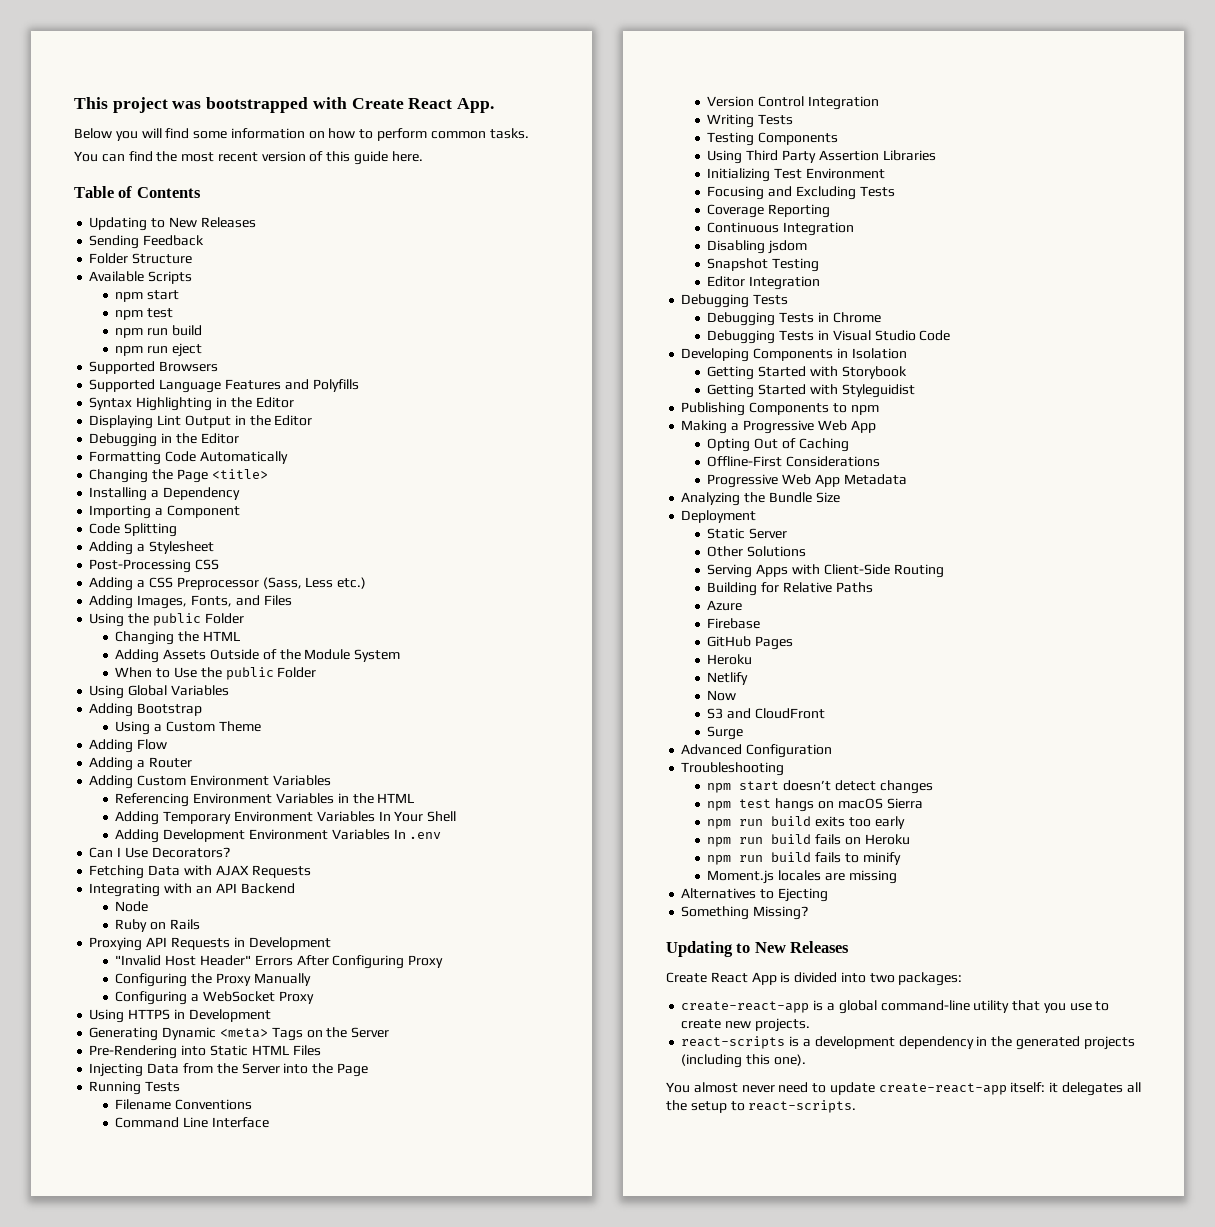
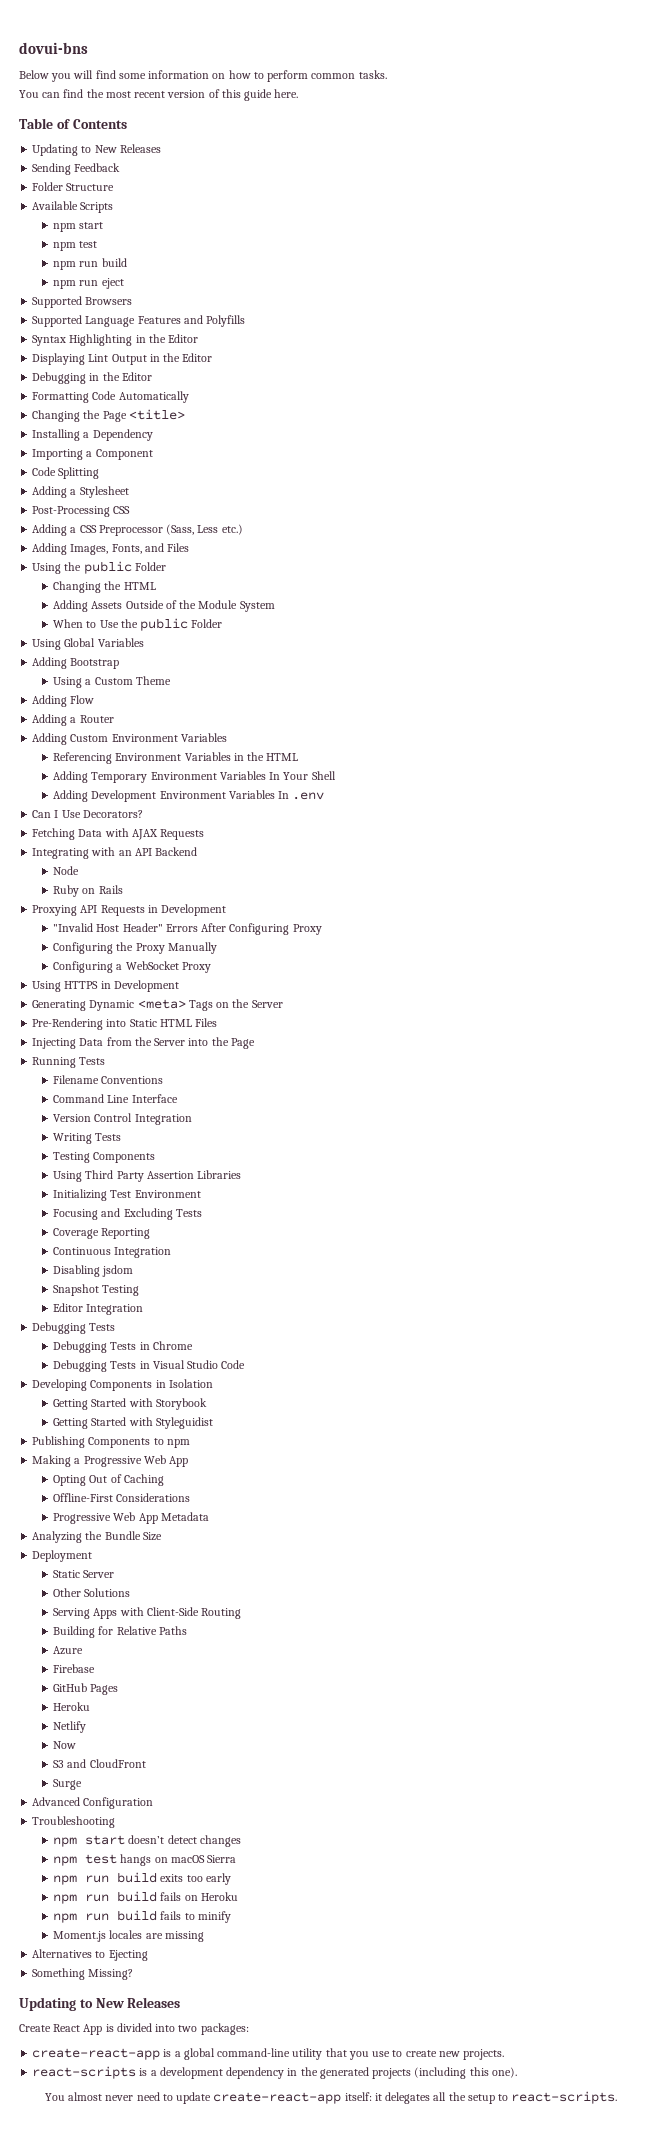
- This project was bootstrapped with Create React App.
+ dovui-bns

